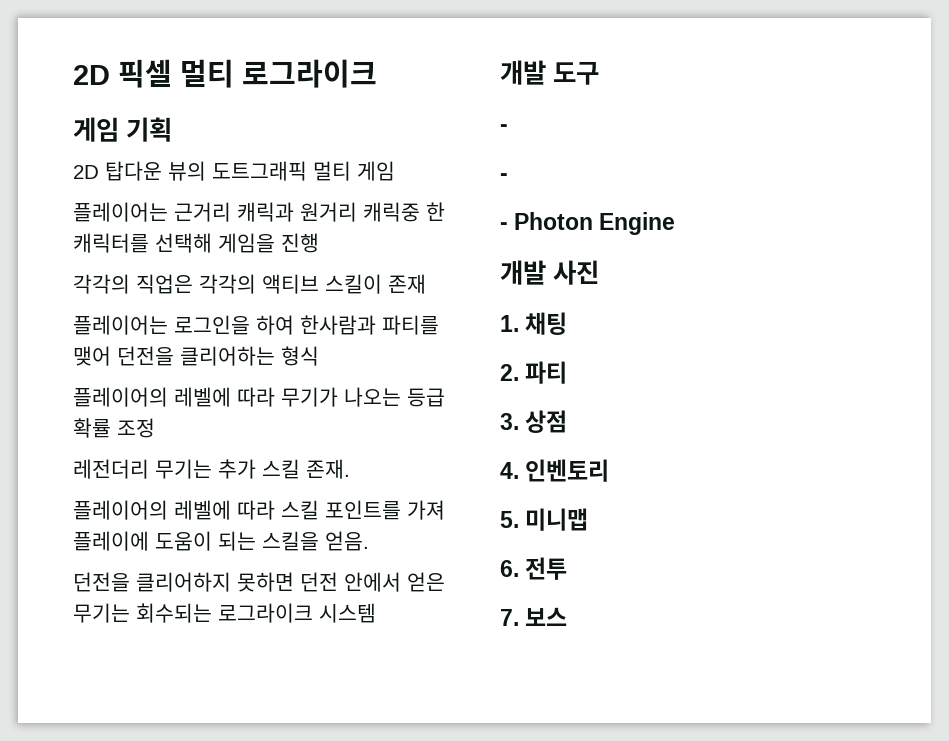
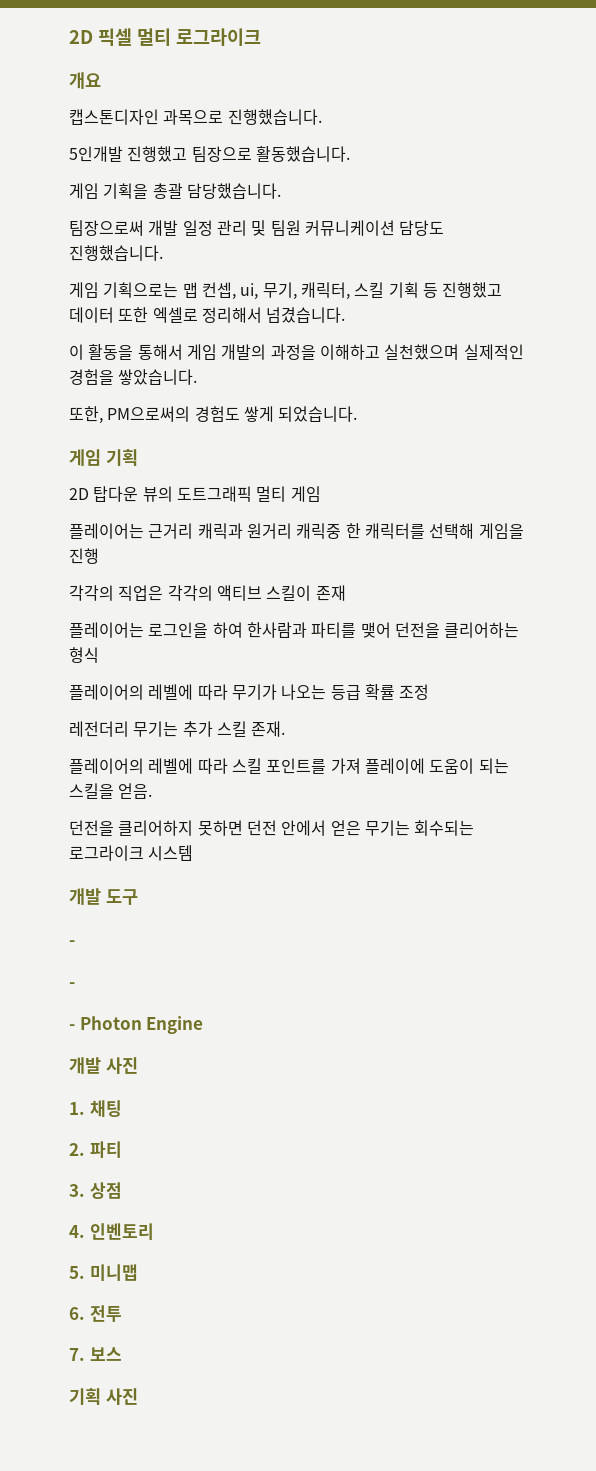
+ 개요
+ 캡스톤디자인 과목으로 진행했습니다.
+ 5인개발 진행했고 팀장으로 활동했습니다.
+ 게임 기획을 총괄 담당했습니다.
+ 팀장으로써 개발 일정 관리 및 팀원 커뮤니케이션 담당도 진행했습니다.
+ 게임 기획으로는 맵 컨셉, ui, 무기, 캐릭터, 스킬 기획 등 진행했고 데이터 또한 엑셀로 정리해서 넘겼습니다.
+ 이 활동을 통해서 게임 개발의 과정을 이해하고 실천했으며 실제적인 경험을 쌓았습니다.
+ 또한, PM으로써의 경험도 쌓게 되었습니다.
+ 기획 사진

